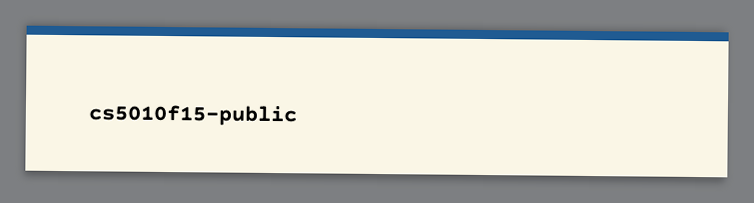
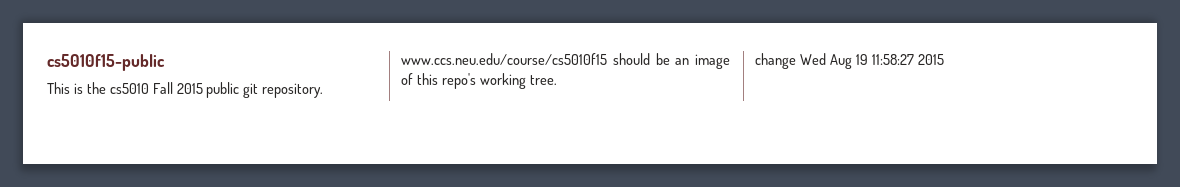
+ This is the cs5010 Fall 2015 public git repository. www.ccs.neu.edu/course/cs5010f15 should be an image of this repo's working tree.
+ change Wed Aug 19 11:58:27 2015

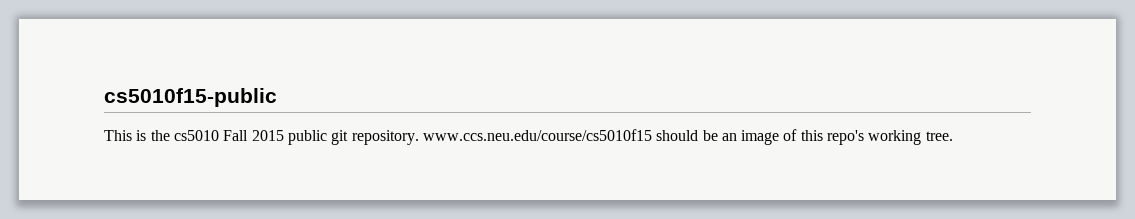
- change Wed Aug 19 11:58:27 2015

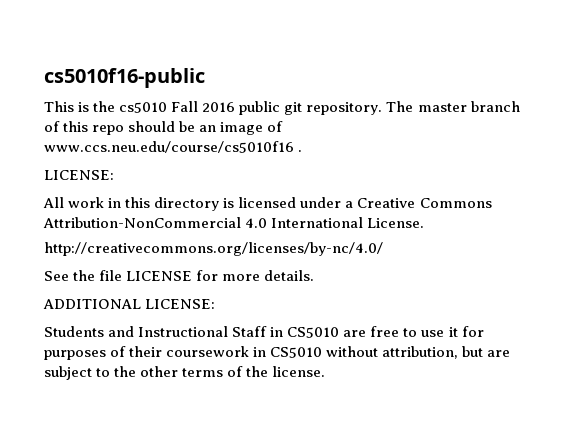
- cs5010f15-public
+ cs5010f16-public
- This is the cs5010 Fall 2015 public git repository. www.ccs.neu.edu/course/cs5010f15 should be an image of this repo's working tree.
+ This is the cs5010 Fall 2016 public git repository. The master branch of this repo should be an image of www.ccs.neu.edu/course/cs5010f16 .
+ LICENSE:
+ All work in this directory is licensed under a Creative Commons Attribution-NonCommercial 4.0 International License.
+ http://creativecommons.org/licenses/by-nc/4.0/
+ See the file LICENSE for more details.
+ ADDITIONAL LICENSE:
+ Students and Instructional Staff in CS5010 are free to use it for purposes of their coursework in CS5010 without attribution, but are subject to the other terms of the license.

